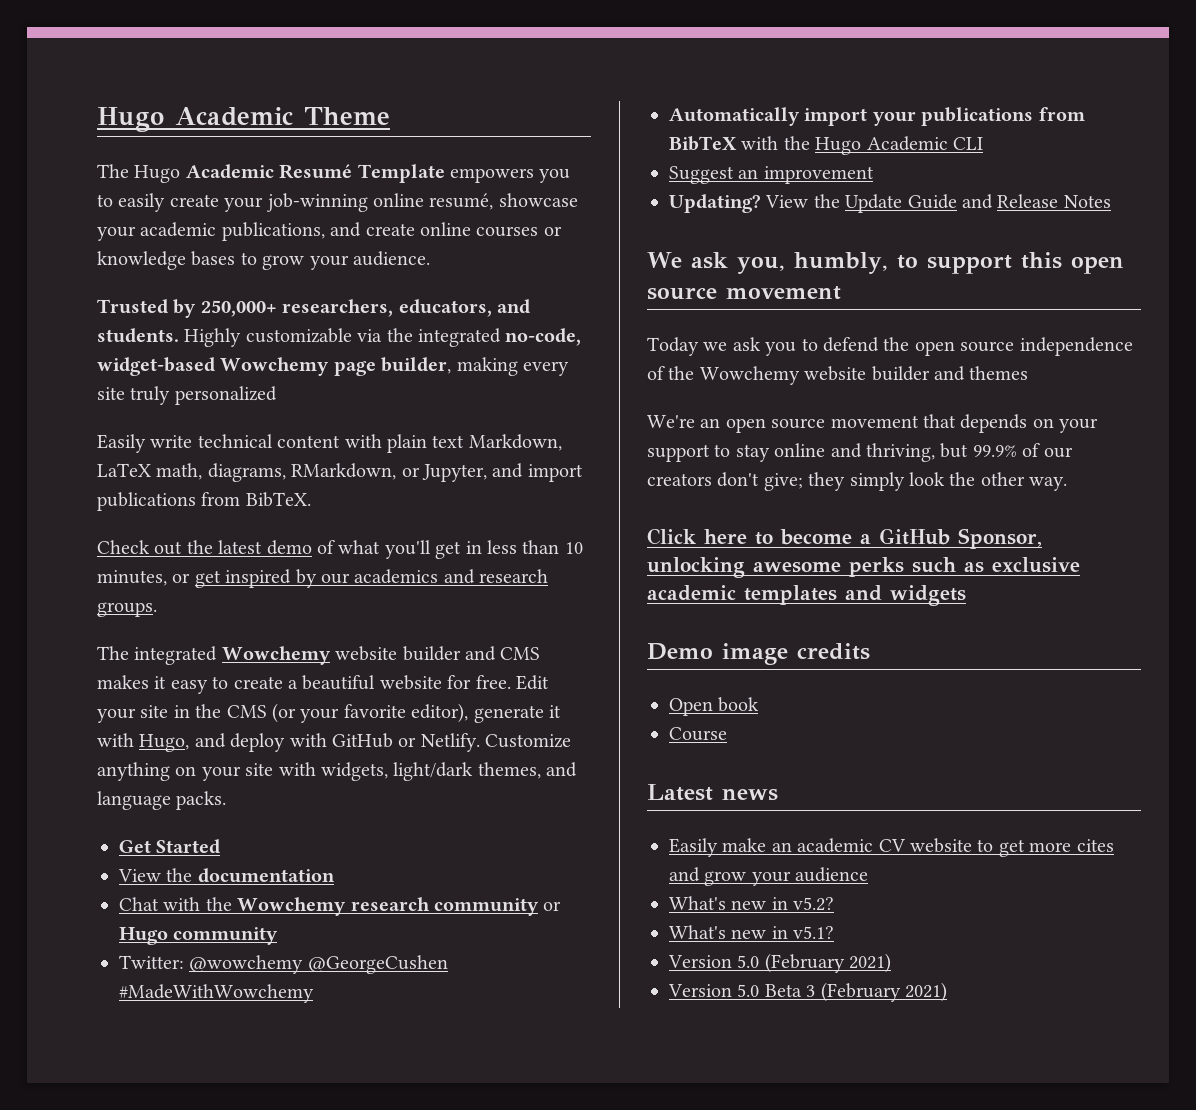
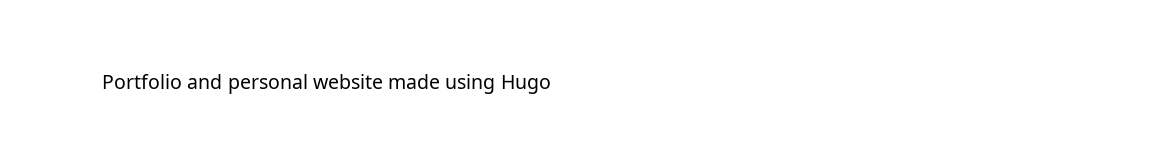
- Hugo Academic Theme
- The Hugo Academic Resumé Template empowers you to easily create your job-winning online resumé, showcase your academic publications, and create online courses or knowledge bases to grow your audience.
- Trusted by 250,000+ researchers, educators, and students. Highly customizable via the integrated no-code, widget-based Wowchemy page builder, making every site truly personalized
- Easily write technical content with plain text Markdown, LaTeX math, diagrams, RMarkdown, or Jupyter, and import publications from BibTeX.
- Check out the latest demo of what you'll get in less than 10 minutes, or get inspired by our academics and research groups.
- The integrated Wowchemy website builder and CMS makes it easy to create a beautiful website for free. Edit your site in the CMS (or your favorite editor), generate it with Hugo, and deploy with GitHub or Netlify. Customize anything on your site with widgets, light/dark themes, and language packs.
- Get Started
- View the documentation
- Chat with the Wowchemy research community or Hugo community
- Twitter: @wowchemy @GeorgeCushen #MadeWithWowchemy
- Automatically import your publications from BibTeX with the Hugo Academic CLI
- Suggest an improvement
- Updating? View the Update Guide and Release Notes
- We ask you, humbly, to support this open source movement
- Today we ask you to defend the open source independence of the Wowchemy website builder and themes
- We're an open source movement that depends on your support to stay online and thriving, but 99.9% of our creators don't give; they simply look the other way.
- Click here to become a GitHub Sponsor, unlocking awesome perks such as exclusive academic templates and widgets
- Demo image credits
- Open book
- Course
- Latest news
- Easily make an academic CV website to get more cites and grow your audience
- What's new in v5.2?
- What's new in v5.1?
- Version 5.0 (February 2021)
- Version 5.0 Beta 3 (February 2021)
+ Portfolio and personal website made using Hugo

